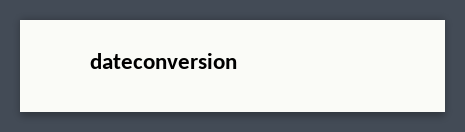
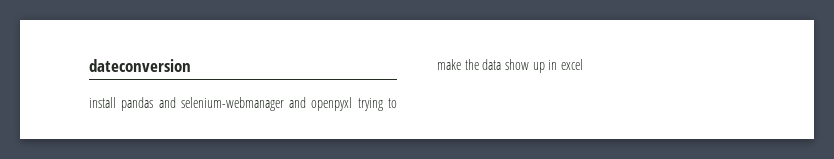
+ install pandas and selenium-webmanager and openpyxl trying to make the data show up in excel

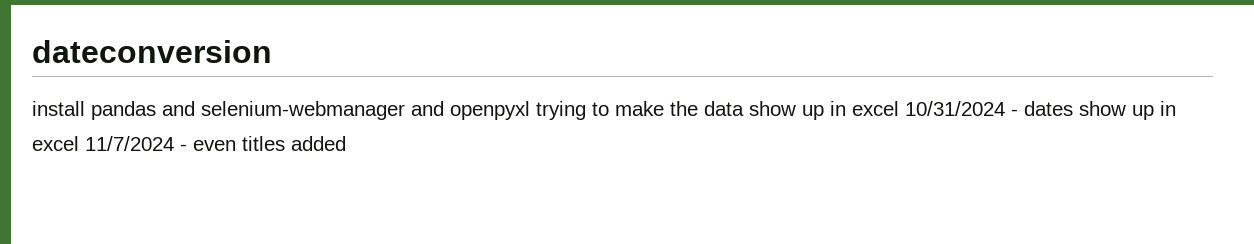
- install pandas and selenium-webmanager and openpyxl trying to make the data show up in excel
+ install pandas and selenium-webmanager and openpyxl trying to make the data show up in excel 10/31/2024 - dates show up in excel 11/7/2024 - even titles added

